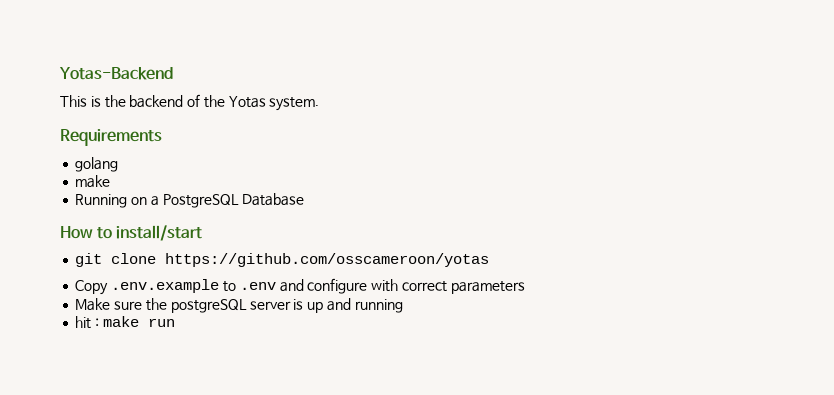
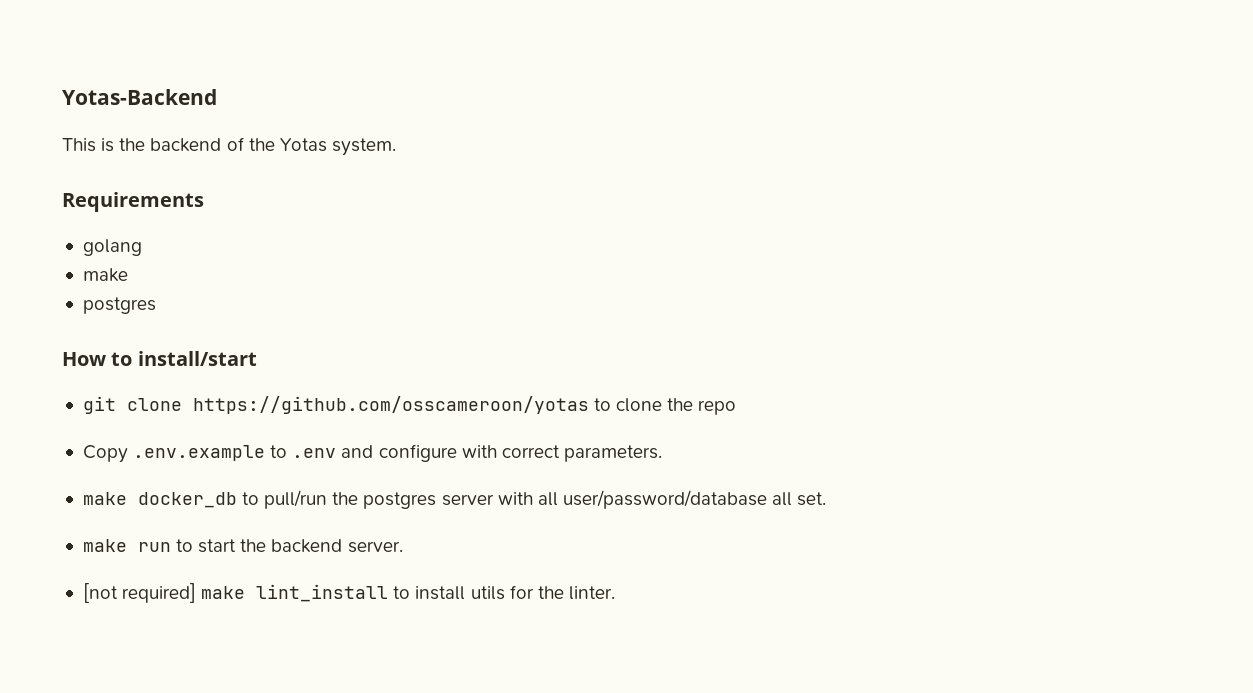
  golang
  make
- Running on a PostgreSQL Database
+ postgres
- git clone https://github.com/osscameroon/yotas
+ git clone https://github.com/osscameroon/yotas to clone the repo
- Copy .env.example to .env and configure with correct parameters
- Make sure the postgreSQL server is up and running
- hit : make run
+ Copy .env.example to .env and configure with correct parameters.
+ make docker_db to pull/run the postgres server with all user/password/database all set.
+ make run to start the backend server.
+ [not required] make lint_install to install utils for the linter.

